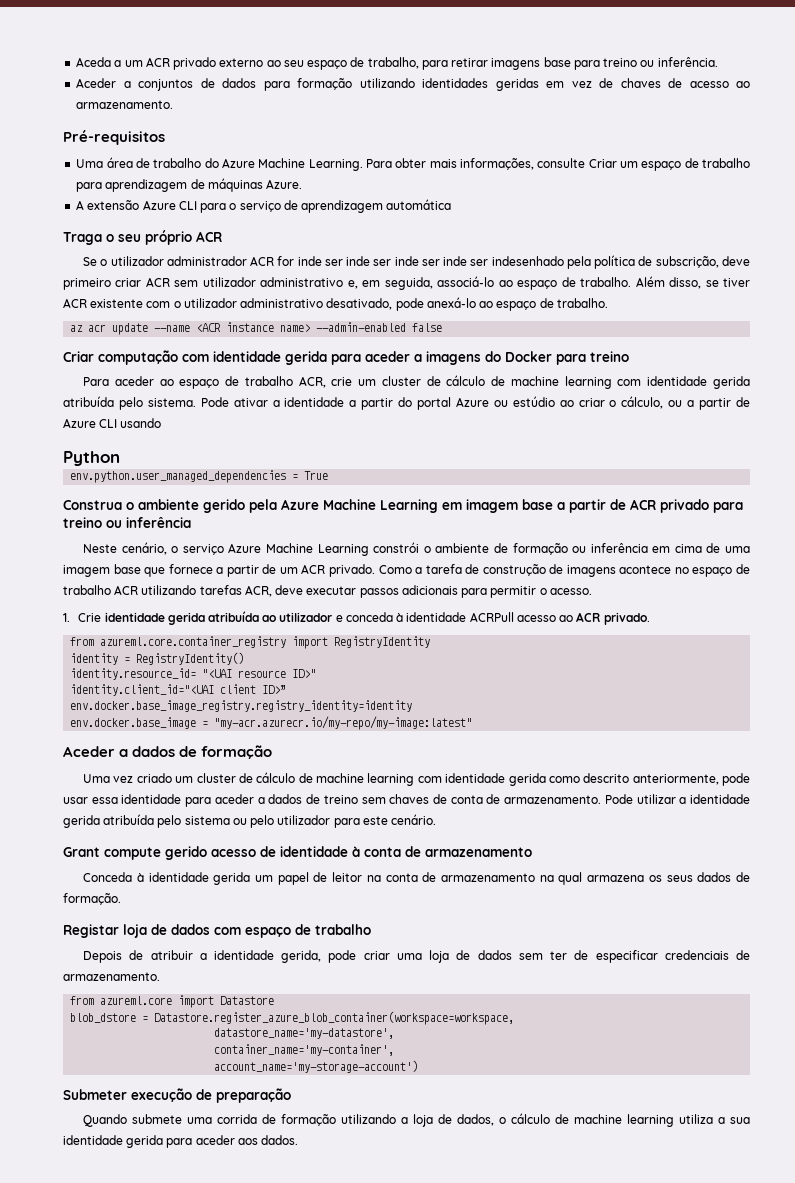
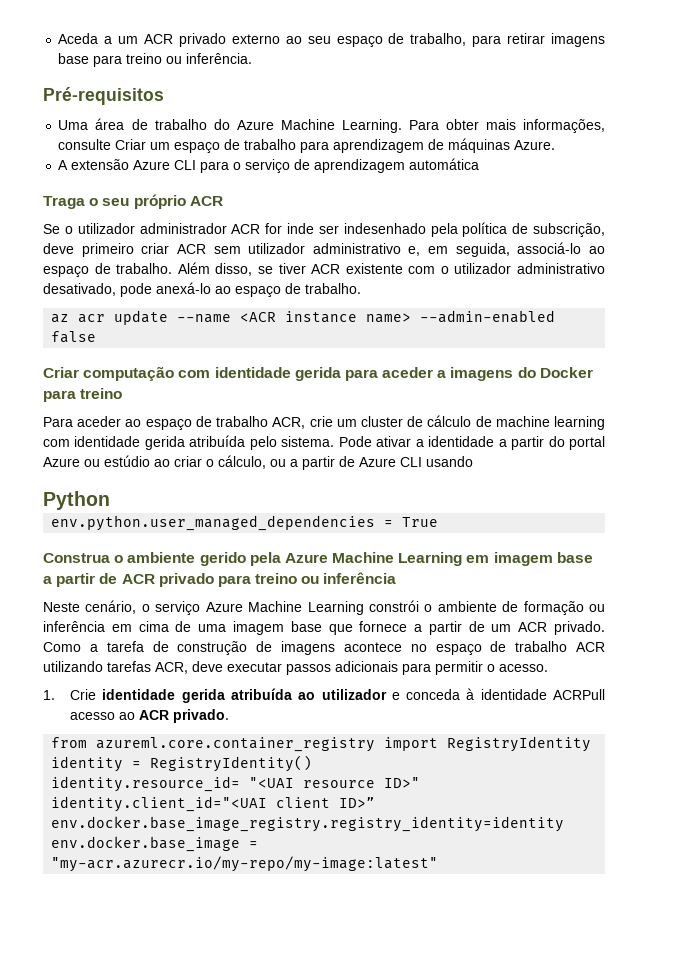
- Aceder a conjuntos de dados para formação utilizando identidades geridas em vez de chaves de acesso ao armazenamento.
- Se o utilizador administrador ACR for inde ser inde ser inde ser inde ser indesenhado pela política de subscrição, deve primeiro criar ACR sem utilizador administrativo e, em seguida, associá-lo ao espaço de trabalho.
+ Se o utilizador administrador ACR for inde ser indesenhado pela política de subscrição, deve primeiro criar ACR sem utilizador administrativo e, em seguida, associá-lo ao espaço de trabalho.
- Aceder a dados de formação
- Uma vez criado um cluster de cálculo de machine learning com identidade gerida como descrito anteriormente, pode usar essa identidade para aceder a dados de treino sem chaves de conta de armazenamento. Pode utilizar a identidade gerida atribuída pelo sistema ou pelo utilizador para este cenário.
- Grant compute gerido acesso de identidade à conta de armazenamento
- Conceda à identidade gerida um papel de leitor na conta de armazenamento na qual armazena os seus dados de formação.
- Registar loja de dados com espaço de trabalho
- Depois de atribuir a identidade gerida, pode criar uma loja de dados sem ter de especificar credenciais de armazenamento.
- from azureml.core import Datastore
- blob_dstore = Datastore.register_azure_blob_container(workspace=workspace,
- datastore_name='my-datastore',
- container_name='my-container',
- account_name='my-storage-account')
- Submeter execução de preparação
- Quando submete uma corrida de formação utilizando a loja de dados, o cálculo de machine learning utiliza a sua identidade gerida para aceder aos dados.

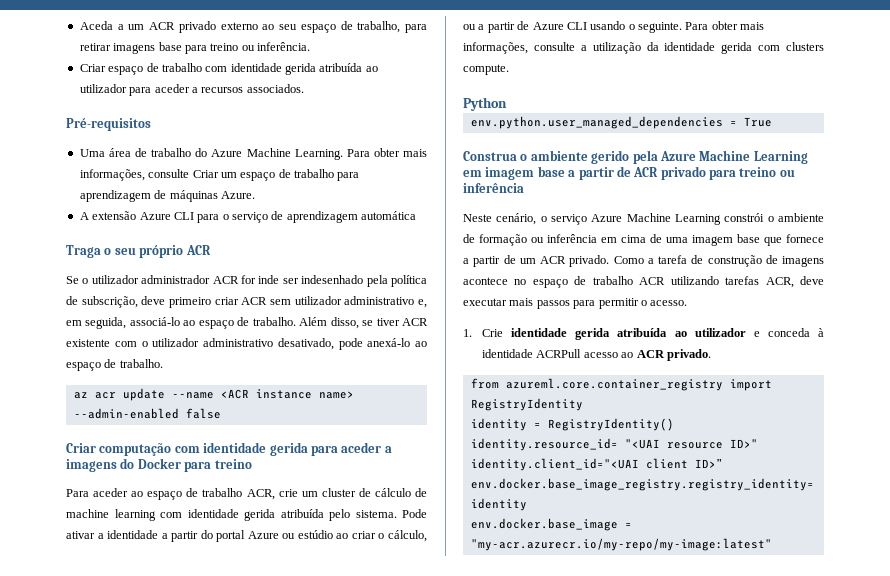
+ Criar espaço de trabalho com identidade gerida atribuída ao utilizador para aceder a recursos associados.
- Pode ativar a identidade a partir do portal Azure ou estúdio ao criar o cálculo, ou a partir de Azure CLI usando
+ Pode ativar a identidade a partir do portal Azure ou estúdio ao criar o cálculo, ou a partir de Azure CLI usando o seguinte. Para obter mais informações, consulte a utilização da identidade gerida com clusters compute.
- Como a tarefa de construção de imagens acontece no espaço de trabalho ACR utilizando tarefas ACR, deve executar passos adicionais para permitir o acesso.
+ Como a tarefa de construção de imagens acontece no espaço de trabalho ACR utilizando tarefas ACR, deve executar mais passos para permitir o acesso.

